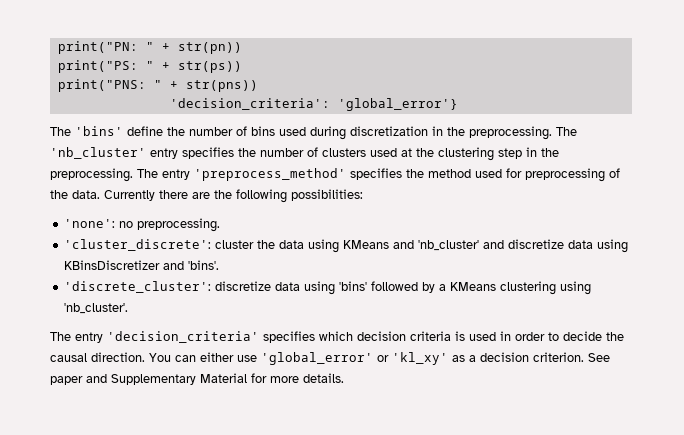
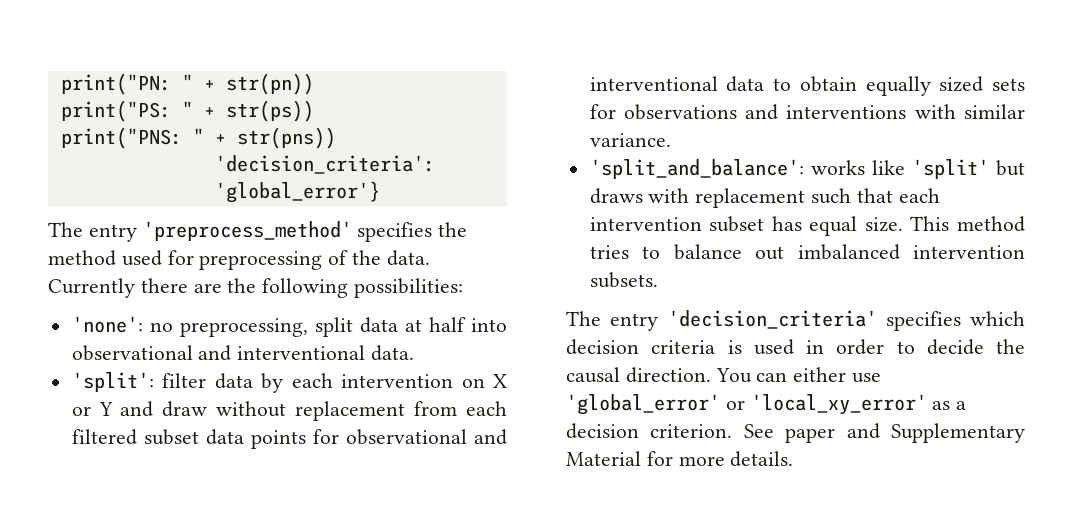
- The 'bins' define the number of bins used during discretization in the preprocessing. The 'nb_cluster' entry specifies the number of clusters used at the clustering step in the preprocessing. The entry 'preprocess_method' specifies the method used for preprocessing of the data.
+ The entry 'preprocess_method' specifies the method used for preprocessing of the data.
- 'none': no preprocessing.
- 'cluster_discrete': cluster the data using KMeans and 'nb_cluster' and discretize data using KBinsDiscretizer and 'bins'.
- 'discrete_cluster': discretize data using 'bins' followed by a KMeans clustering using 'nb_cluster'.
+ 'none': no preprocessing, split data at half into observational and interventional data.
+ 'split': filter data by each intervention on X or Y and draw without replacement from each filtered subset data points for observational and interventional data to obtain equally sized sets for observations and interventions with similar variance.
+ 'split_and_balance': works like 'split' but draws with replacement such that each intervention subset has equal size. This method tries to balance out imbalanced intervention subsets.
- You can either use 'global_error' or 'kl_xy' as a decision criterion.
+ You can either use 'global_error' or 'local_xy_error' as a decision criterion.

